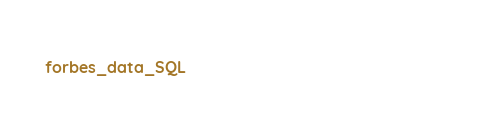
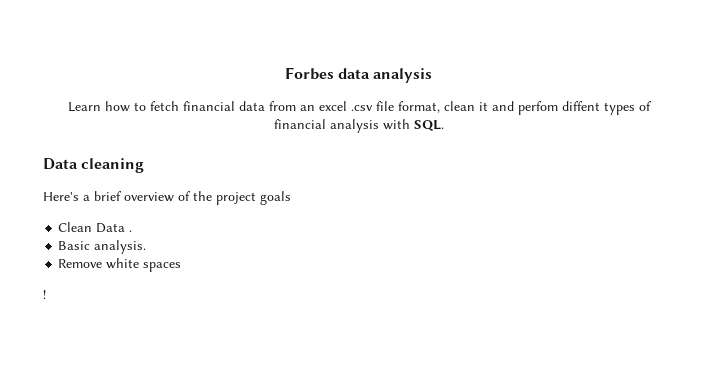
- forbes_data_SQL
+ Forbes data analysis
+ Learn how to fetch financial data from an excel .csv file format, clean it and perfom diffent types of financial analysis with SQL.
+ Data cleaning
+ Here's a brief overview of the project goals
+ Clean Data .
+ Basic analysis.
+ Remove white spaces
+ !

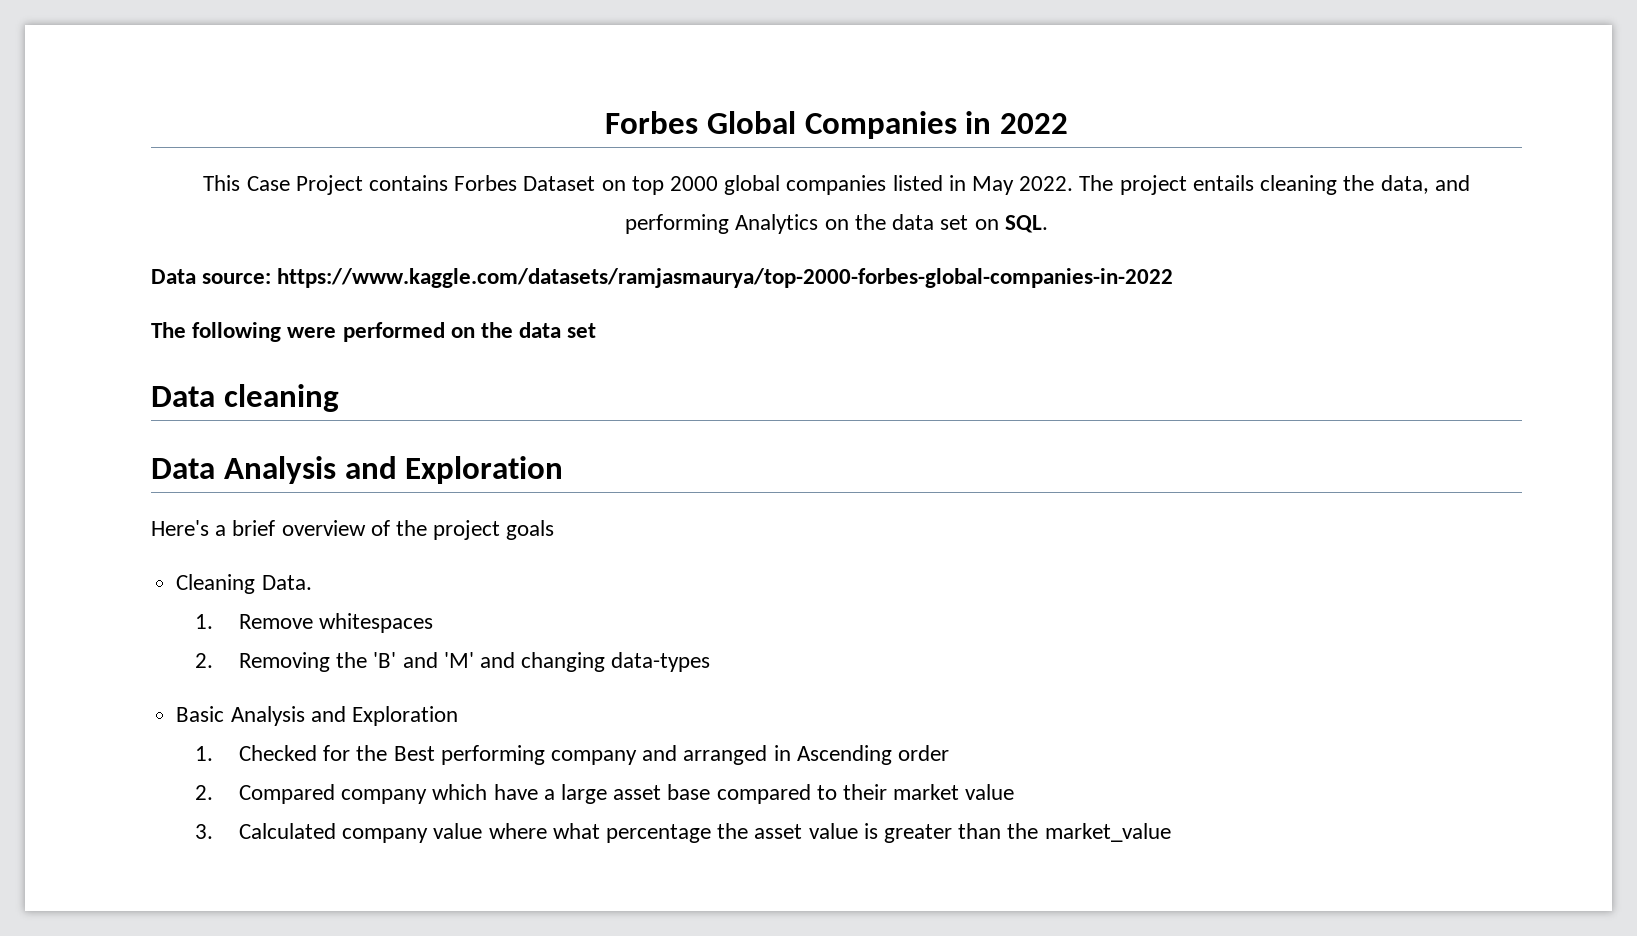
- Forbes data analysis
- Learn how to fetch financial data from an excel .csv file format, clean it and perfom diffent types of financial analysis with SQL.
+ Forbes Global Companies in 2022
+ This Case Project contains Forbes Dataset on top 2000 global companies listed in May 2022. The project entails cleaning the data, and performing Analytics on the data set on SQL.
+ Data source: https://www.kaggle.com/datasets/ramjasmaurya/top-2000-forbes-global-companies-in-2022
+ The following were performed on the data set
  Data cleaning
+ Data Analysis and Exploration
- Clean Data .
- Basic analysis.
- Remove white spaces
- !
+ Cleaning Data.
+ 1. Remove whitespaces
+ 2. Removing the 'B' and 'M' and changing data-types
+ Basic Analysis and Exploration
+ 1. Checked for the Best performing company and arranged in Ascending order
+ 2. Compared company which have a large asset base compared to their market value
+ 3. Calculated company value where what percentage the asset value is greater than the market_value

